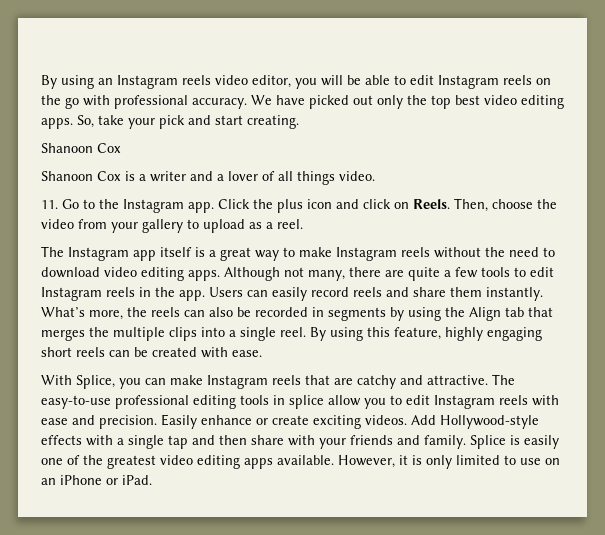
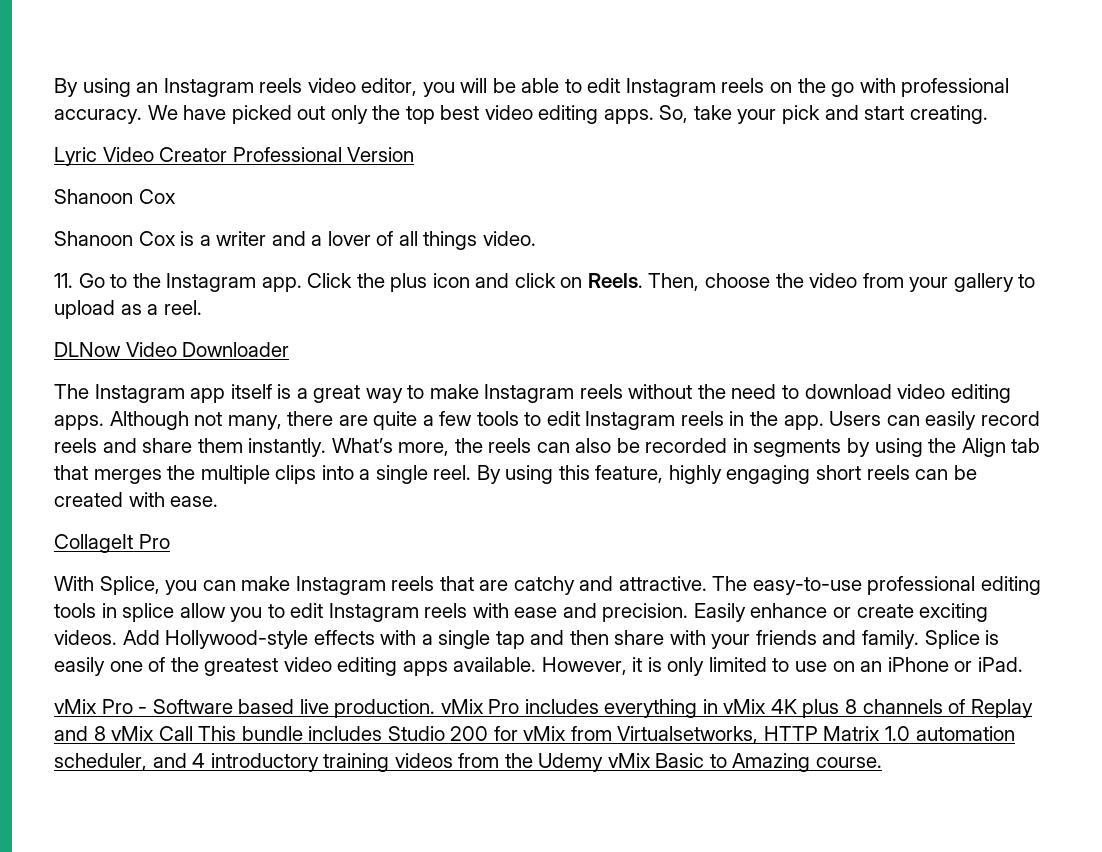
+ Lyric Video Creator Professional Version
+ DLNow Video Downloader
+ CollageIt Pro
+ vMix Pro - Software based live production. vMix Pro includes everything in vMix 4K plus 8 channels of Replay and 8 vMix Call This bundle includes Studio 200 for vMix from Virtualsetworks, HTTP Matrix 1.0 automation scheduler, and 4 introductory training videos from the Udemy vMix Basic to Amazing course.

